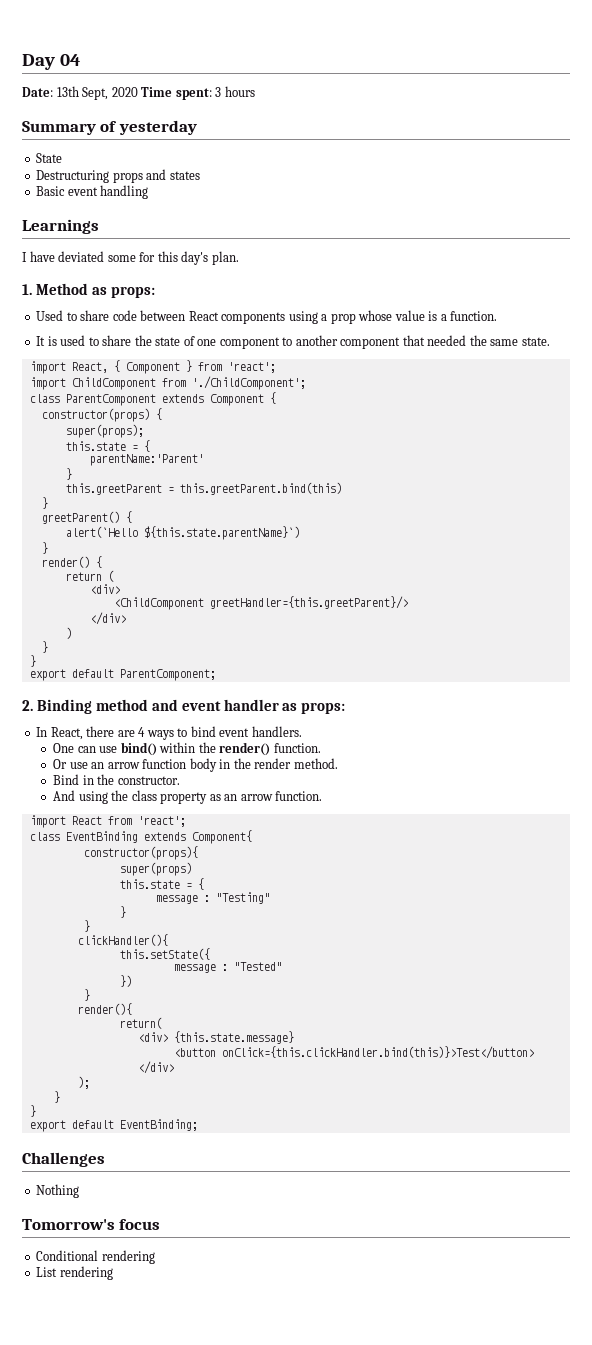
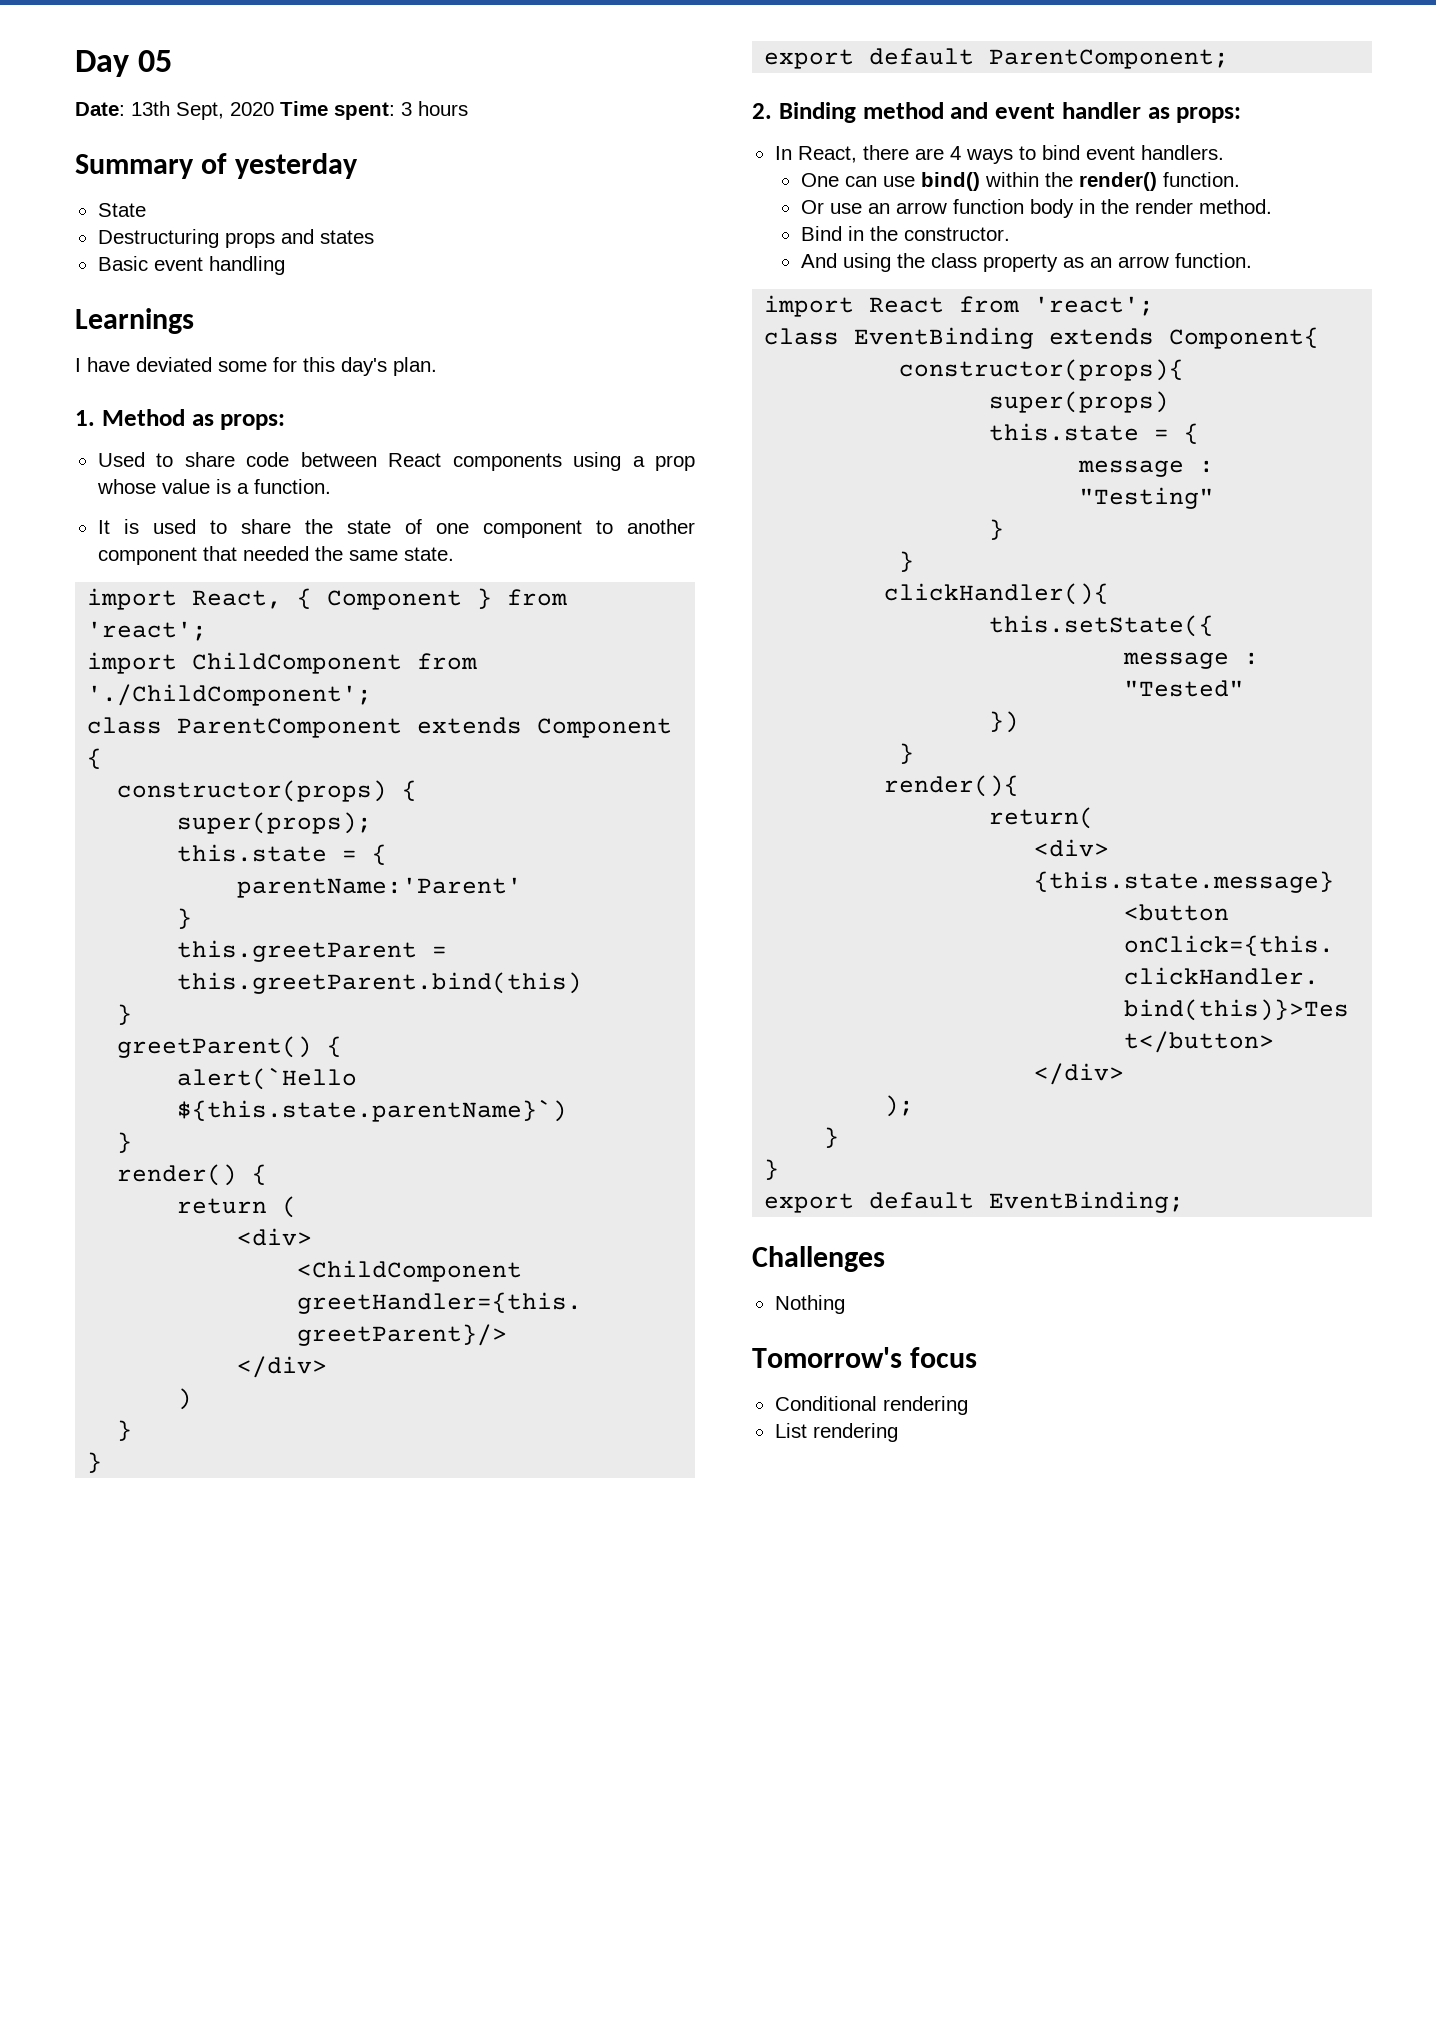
- Day 04
+ Day 05

